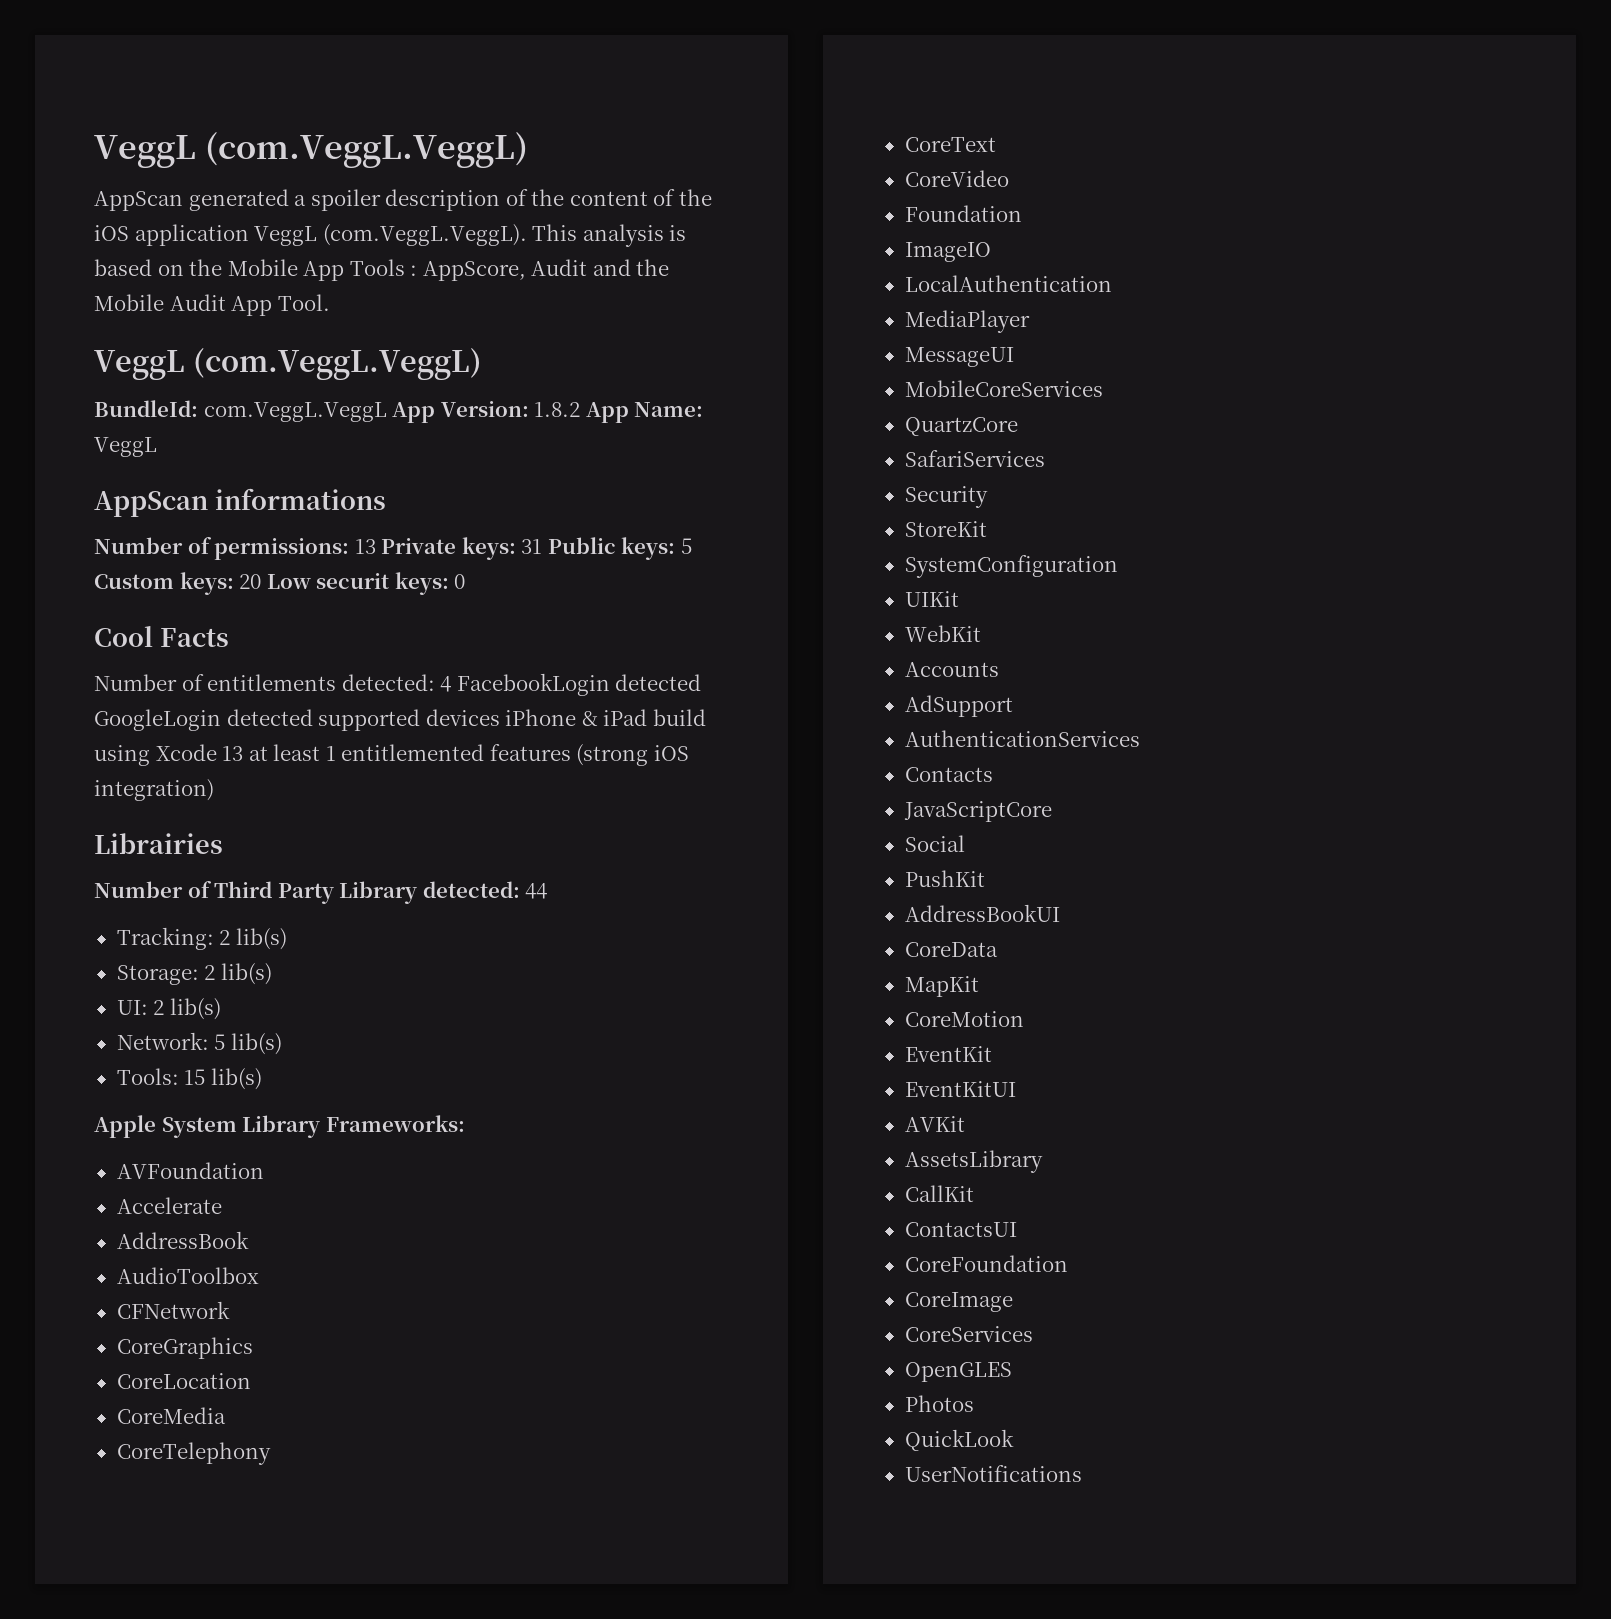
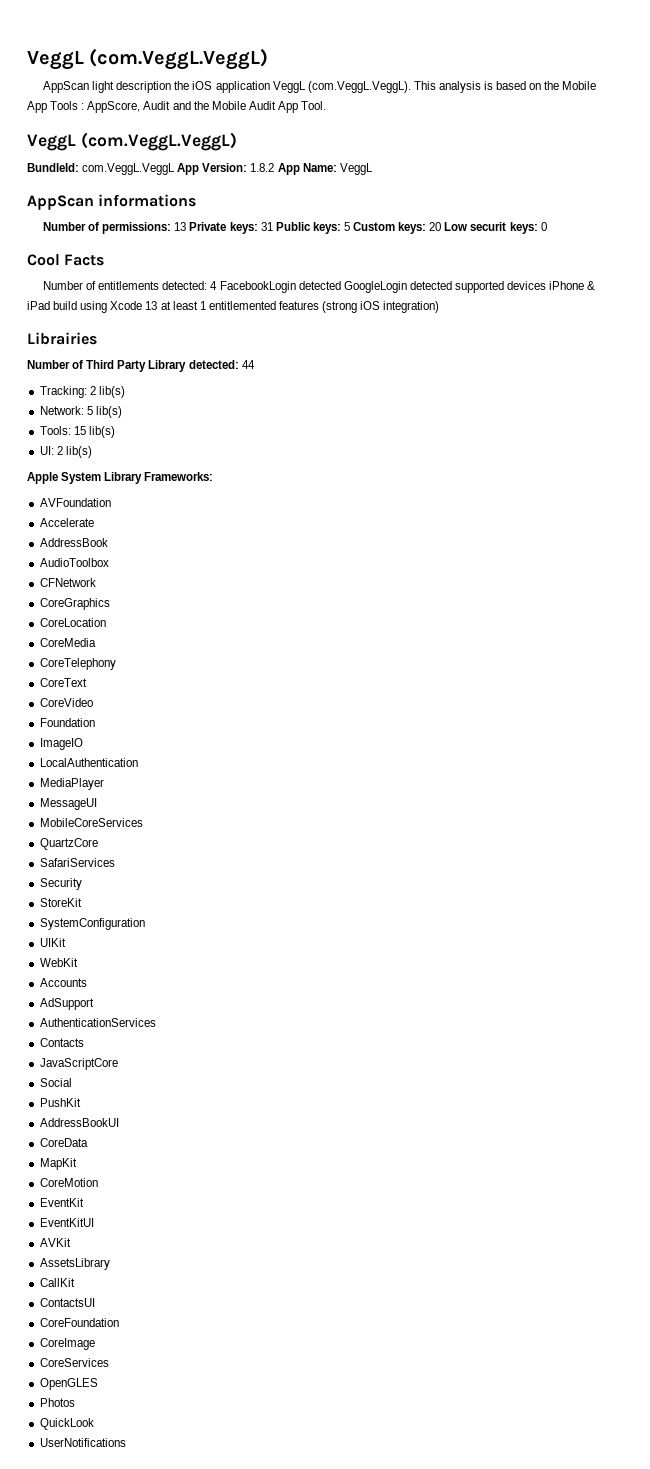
- AppScan generated a spoiler description of the content of the iOS application VeggL (com.VeggL.VeggL). This analysis is based on the Mobile App Tools : AppScore, Audit and the Mobile Audit App Tool.
+ AppScan light description the iOS application VeggL (com.VeggL.VeggL). This analysis is based on the Mobile App Tools : AppScore, Audit and the Mobile Audit App Tool.
- Storage: 2 lib(s)
- UI: 2 lib(s)
+ UI: 2 lib(s)

